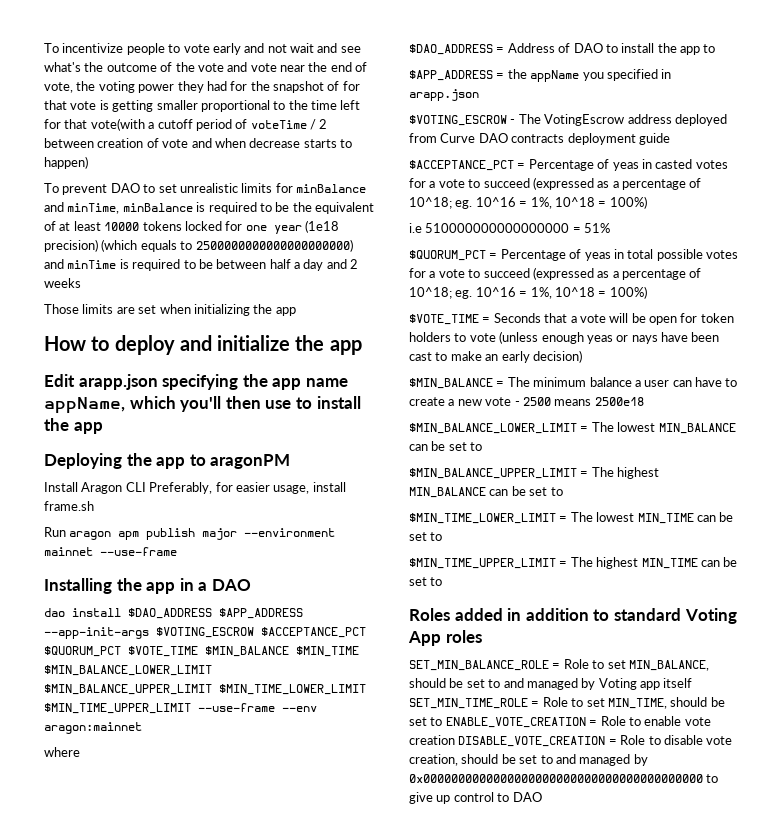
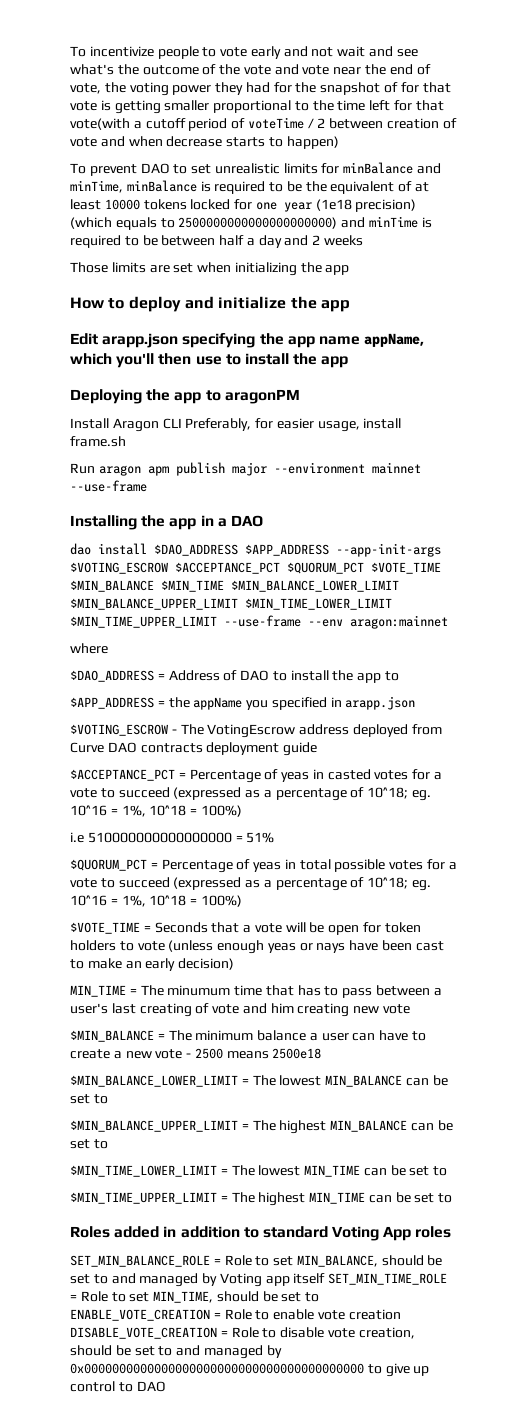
+ MIN_TIME = The minumum time that has to pass between a user's last creating of vote and him creating new vote

